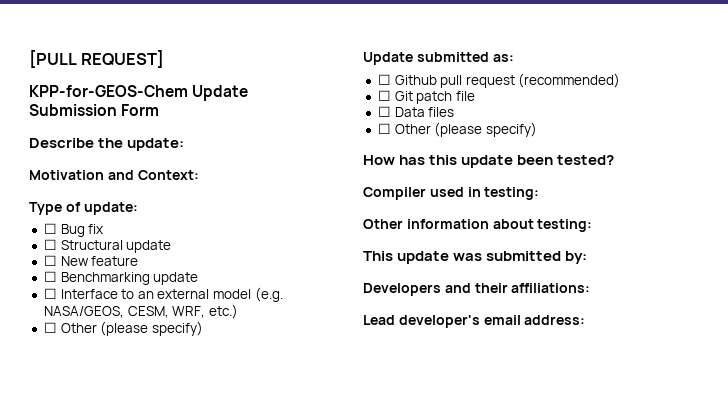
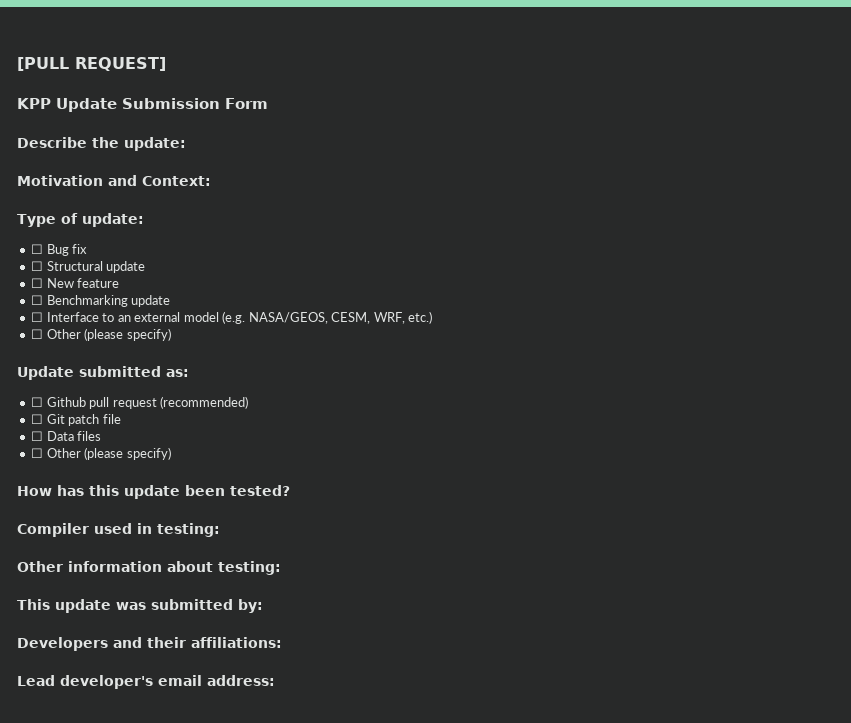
- KPP-for-GEOS-Chem Update Submission Form
+ KPP Update Submission Form

